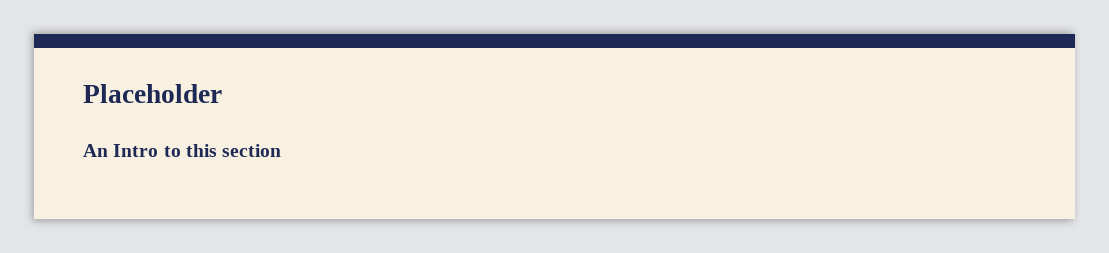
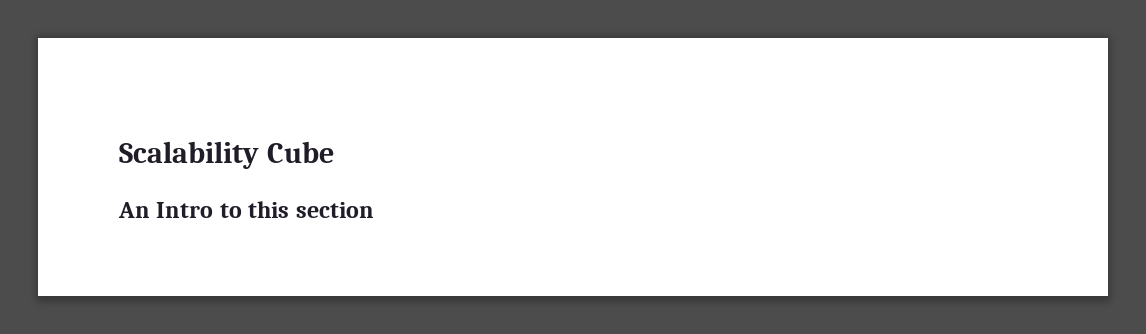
- Placeholder
+ Scalability Cube

